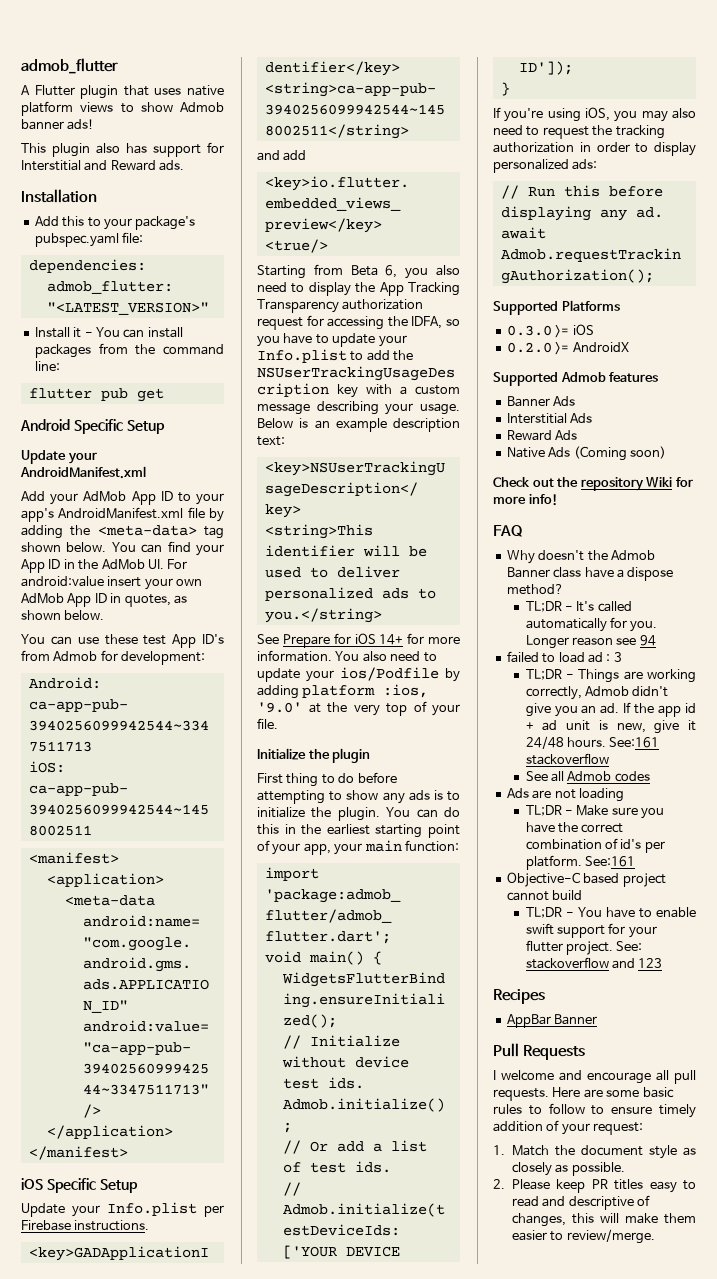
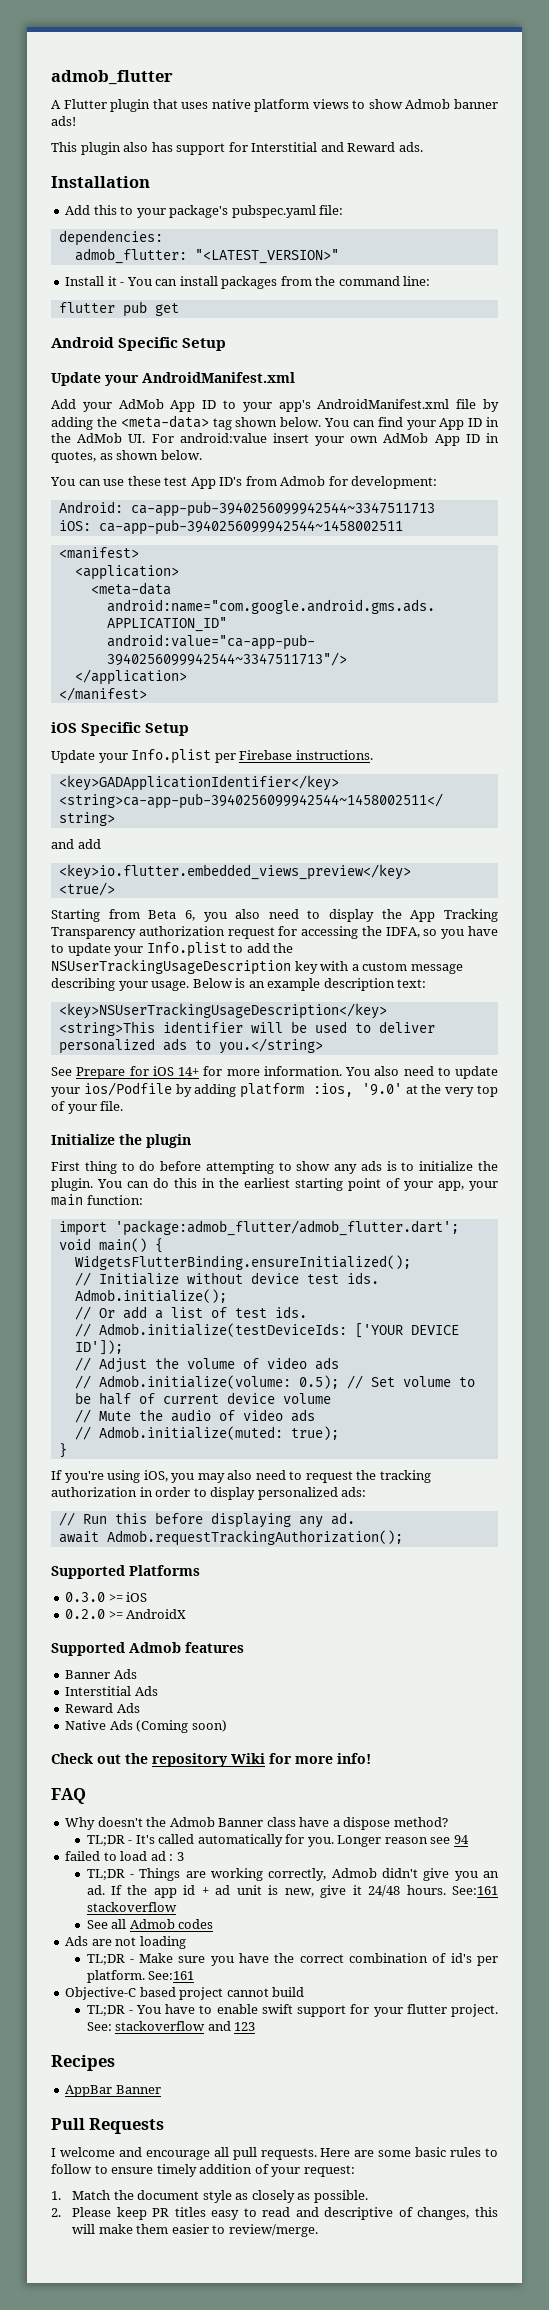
+ // Adjust the volume of video ads
+ // Admob.initialize(volume: 0.5); // Set volume to be half of current device volume
+ // Mute the audio of video ads
+ // Admob.initialize(muted: true);

